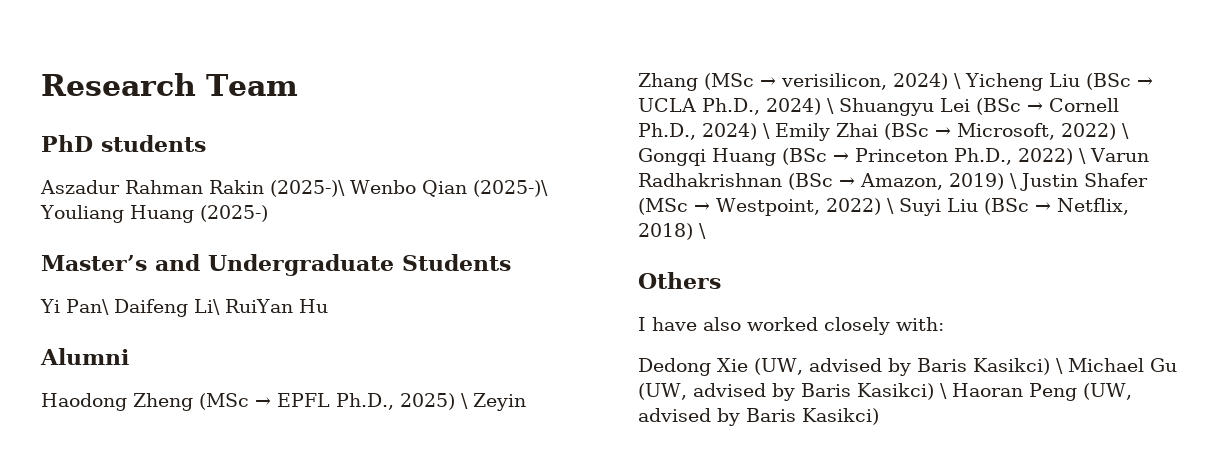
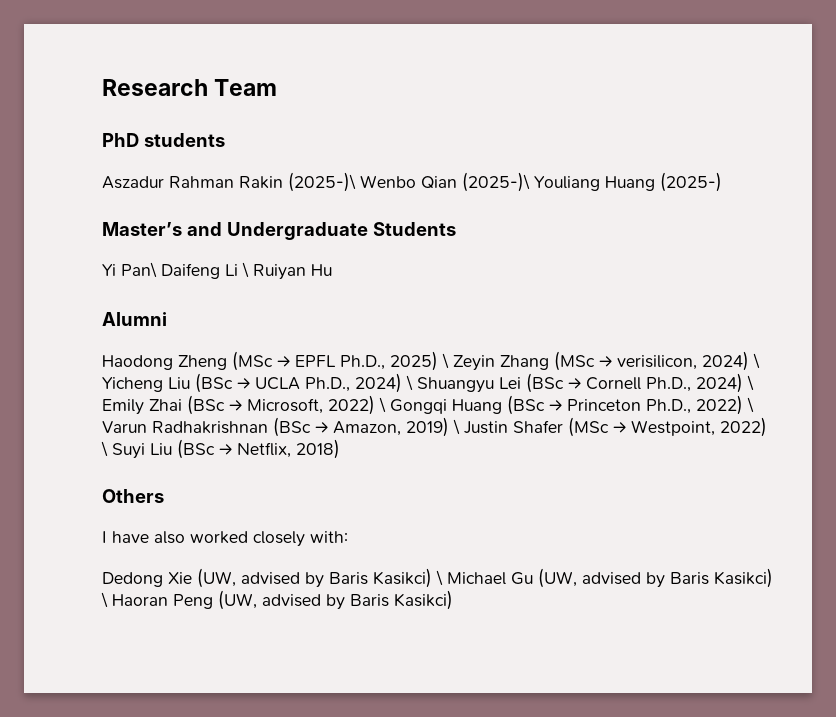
- Yi Pan\ Daifeng Li\ RuiYan Hu
+ Yi Pan\ Daifeng Li \ Ruiyan Hu
- Haodong Zheng (MSc → EPFL Ph.D., 2025) \ Zeyin Zhang (MSc → verisilicon, 2024) \ Yicheng Liu (BSc → UCLA Ph.D., 2024) \ Shuangyu Lei (BSc → Cornell Ph.D., 2024) \ Emily Zhai (BSc → Microsoft, 2022) \ Gongqi Huang (BSc → Princeton Ph.D., 2022) \ Varun Radhakrishnan (BSc → Amazon, 2019) \ Justin Shafer (MSc → Westpoint, 2022) \ Suyi Liu (BSc → Netflix, 2018) \
+ Haodong Zheng (MSc → EPFL Ph.D., 2025) \ Zeyin Zhang (MSc → verisilicon, 2024) \ Yicheng Liu (BSc → UCLA Ph.D., 2024) \ Shuangyu Lei (BSc → Cornell Ph.D., 2024) \ Emily Zhai (BSc → Microsoft, 2022) \ Gongqi Huang (BSc → Princeton Ph.D., 2022) \ Varun Radhakrishnan (BSc → Amazon, 2019) \ Justin Shafer (MSc → Westpoint, 2022) \ Suyi Liu (BSc → Netflix, 2018)

